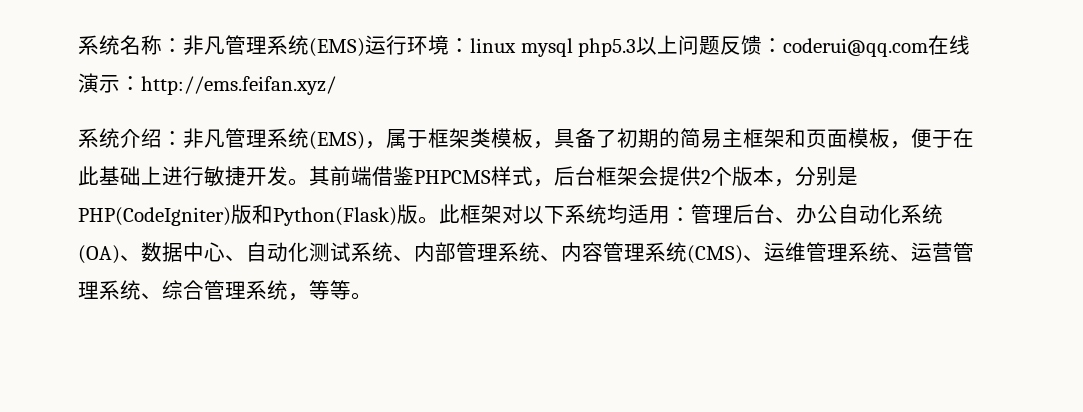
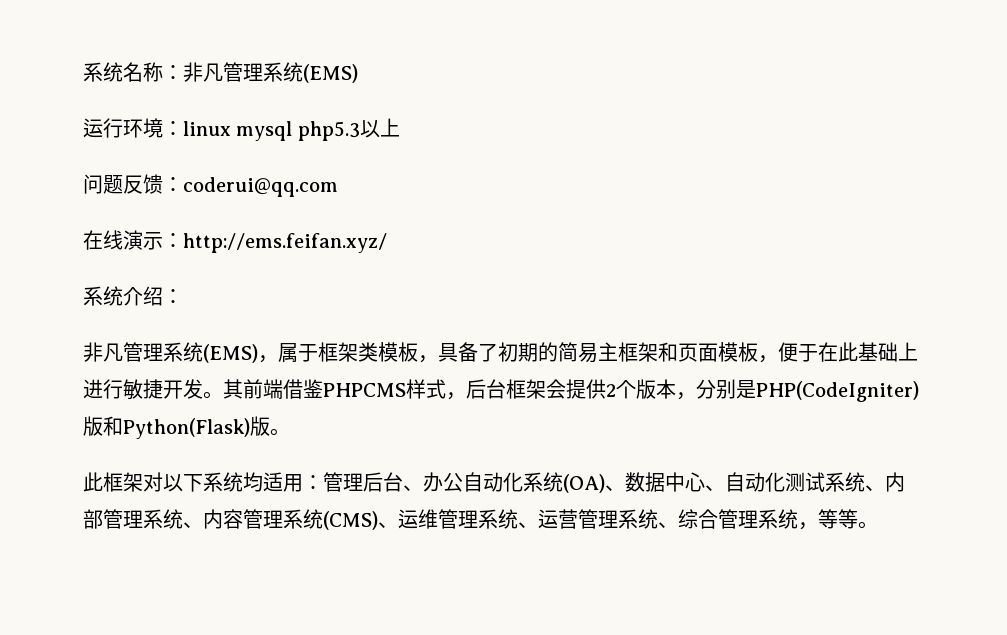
- 系统名称：非凡管理系统(EMS)运行环境：linux mysql php5.3以上问题反馈：coderui@qq.com在线演示：http://ems.feifan.xyz/
+ 系统名称：非凡管理系统(EMS)
+ 运行环境：linux mysql php5.3以上
+ 问题反馈：coderui@qq.com
+ 在线演示：http://ems.feifan.xyz/
- 系统介绍：非凡管理系统(EMS)，属于框架类模板，具备了初期的简易主框架和页面模板，便于在此基础上进行敏捷开发。
+ 系统介绍：
+ 非凡管理系统(EMS)，属于框架类模板，具备了初期的简易主框架和页面模板，便于在此基础上进行敏捷开发。
- 其前端借鉴PHPCMS样式，后台框架会提供2个版本，分别是PHP(CodeIgniter)版和Python(Flask)版。此框架对以下系统均适用：管理后台、办公自动化系统(OA)、数据中心、自动化测试系统、内部管理系统、内容管理系统(CMS)、运维管理系统、运营管理系统、综合管理系统，等等。
+ 其前端借鉴PHPCMS样式，后台框架会提供2个版本，分别是PHP(CodeIgniter)版和Python(Flask)版。
+ 此框架对以下系统均适用：管理后台、办公自动化系统(OA)、数据中心、自动化测试系统、内部管理系统、内容管理系统(CMS)、运维管理系统、运营管理系统、综合管理系统，等等。

